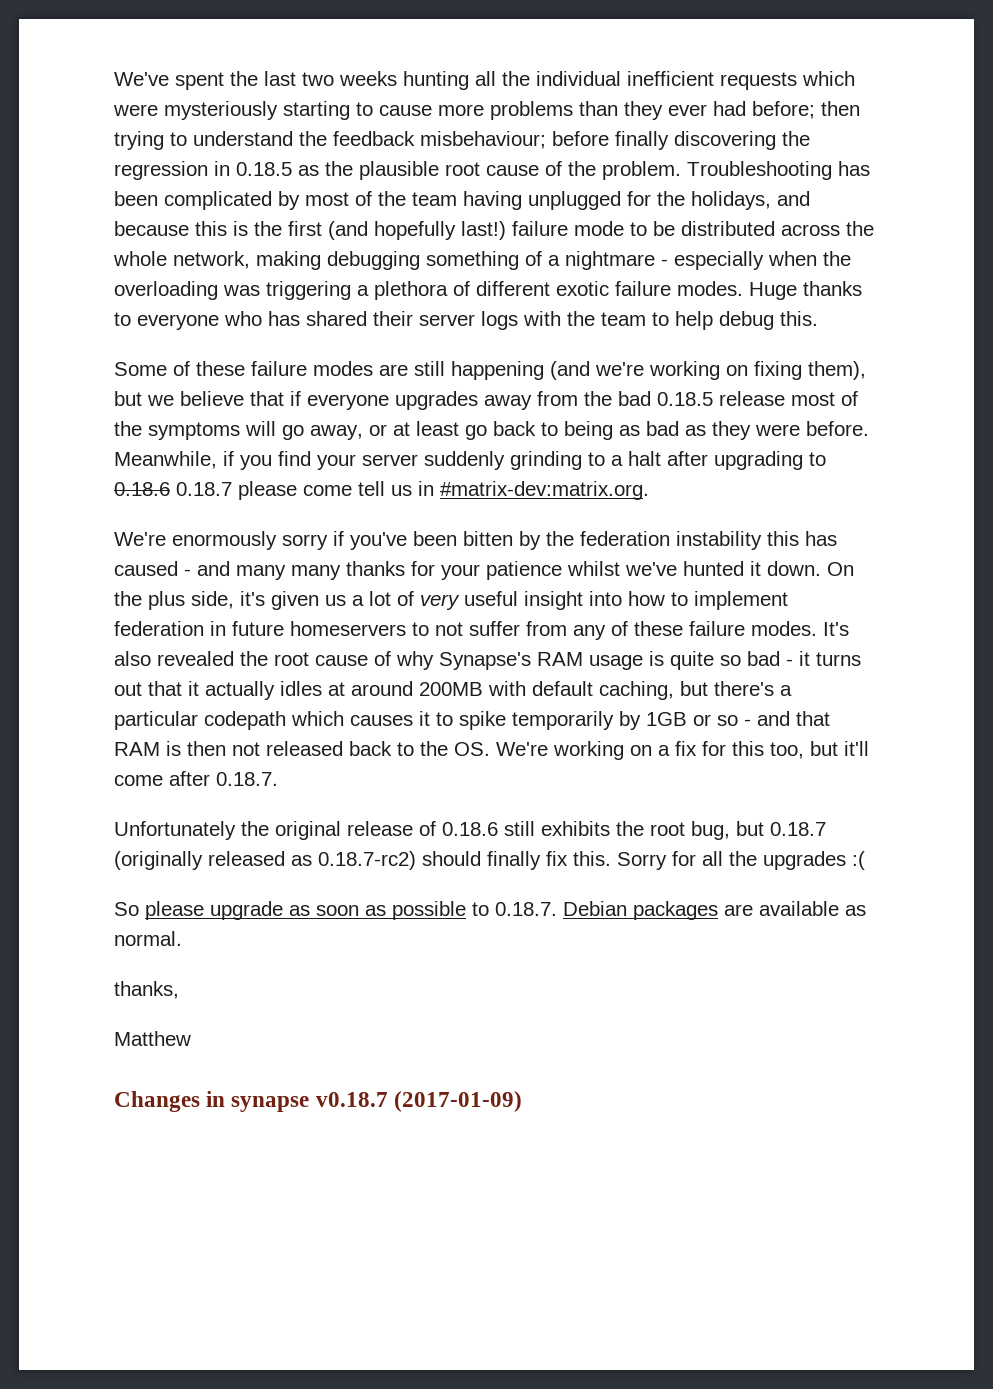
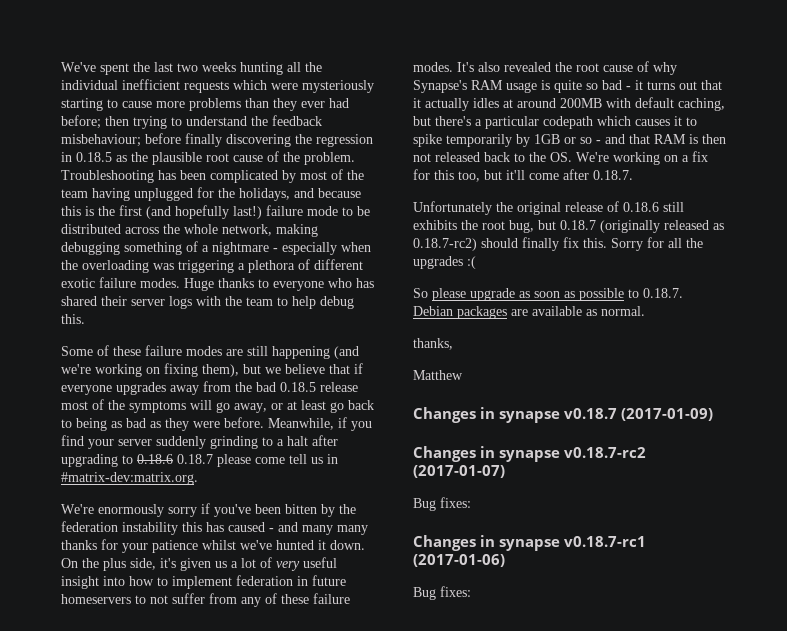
+ Changes in synapse v0.18.7-rc2 (2017-01-07)
+ Bug fixes:
+ Changes in synapse v0.18.7-rc1 (2017-01-06)
+ Bug fixes:

